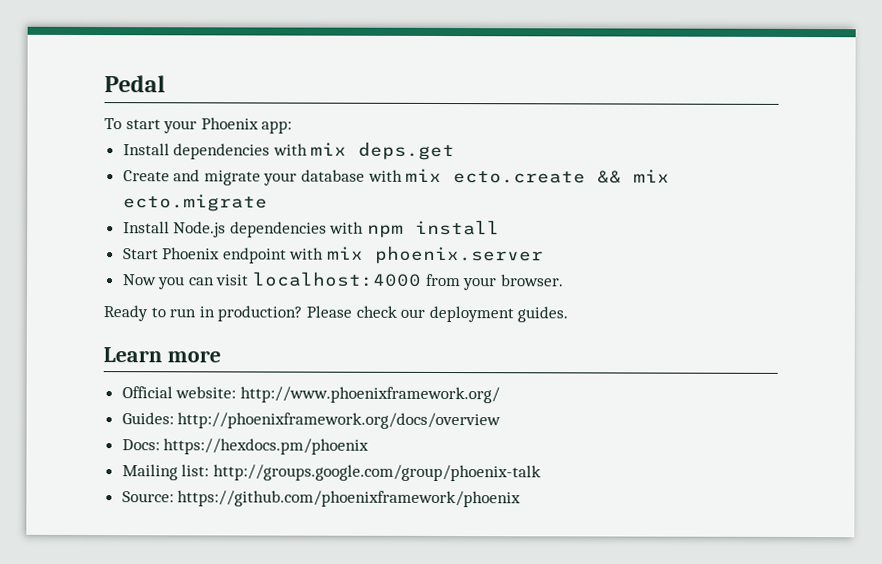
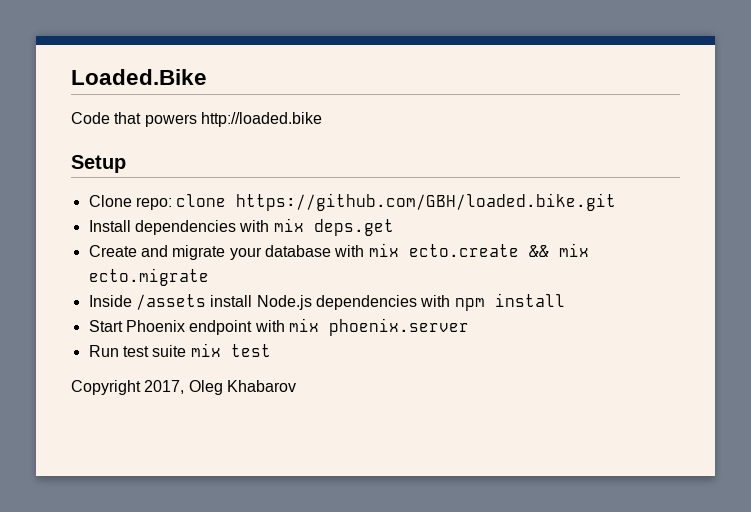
- Pedal
- To start your Phoenix app:
+ Loaded.Bike
+ Code that powers http://loaded.bike
+ Setup
+ Clone repo: clone https://github.com/GBH/loaded.bike.git
- Install Node.js dependencies with npm install
+ Inside /assets install Node.js dependencies with npm install
- Now you can visit localhost:4000 from your browser.
- Ready to run in production? Please check our deployment guides.
- Learn more
- Official website: http://www.phoenixframework.org/
- Guides: http://phoenixframework.org/docs/overview
- Docs: https://hexdocs.pm/phoenix
- Mailing list: http://groups.google.com/group/phoenix-talk
- Source: https://github.com/phoenixframework/phoenix
+ Run test suite mix test
+ Copyright 2017, Oleg Khabarov

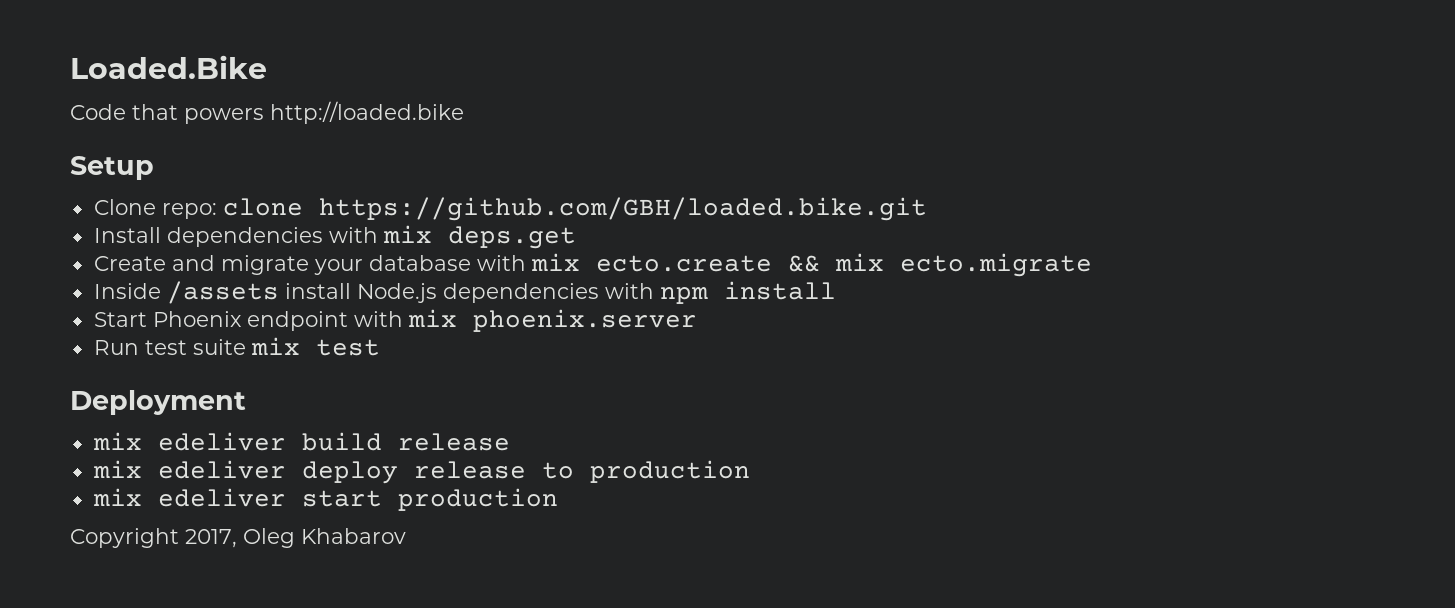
+ Deployment
+ mix edeliver build release
+ mix edeliver deploy release to production
+ mix edeliver start production

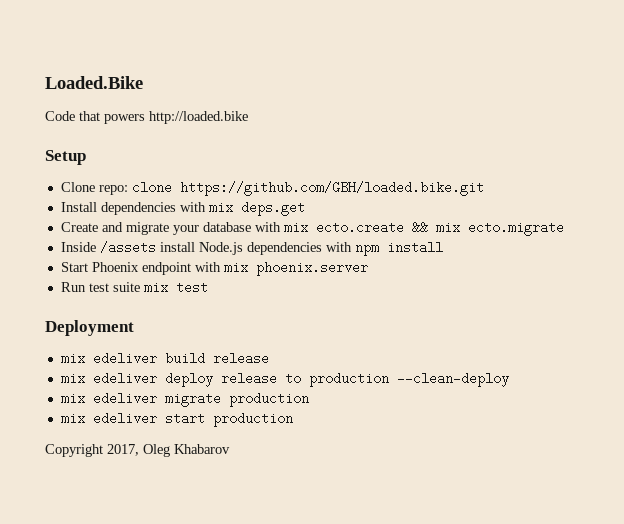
- mix edeliver deploy release to production
+ mix edeliver deploy release to production --clean-deploy
+ mix edeliver migrate production

